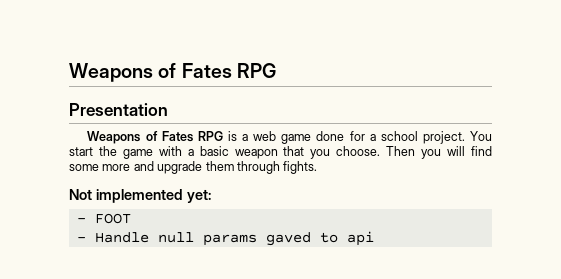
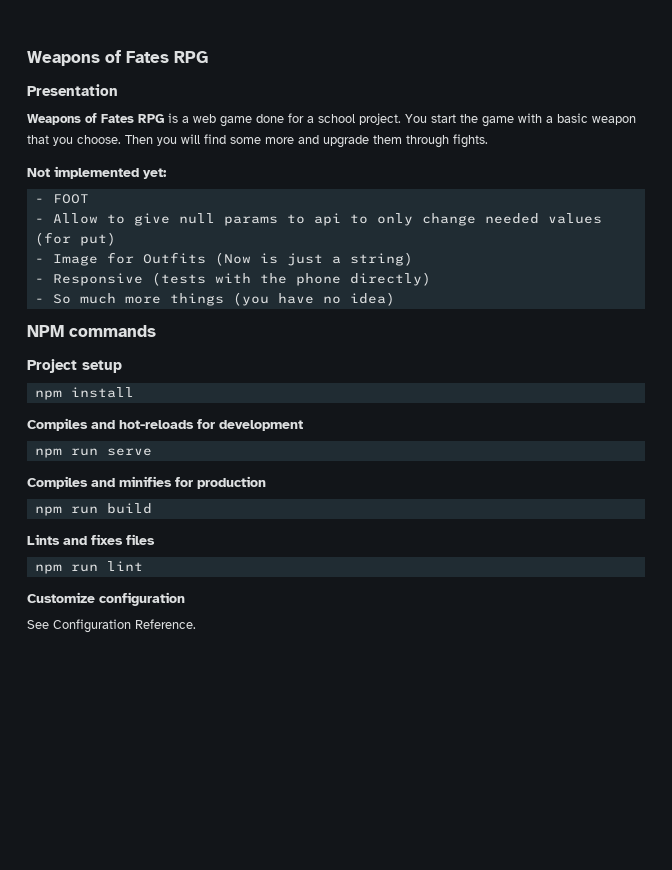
- - Handle null params gaved to api
+ - Allow to give null params to api to only change needed values (for put)
+ - Image for Outfits (Now is just a string)
+ - Responsive (tests with the phone directly)
+ - So much more things (you have no idea)
+ NPM commands
+ Project setup
+ npm install
+ Compiles and hot-reloads for development
+ npm run serve
+ Compiles and minifies for production
+ npm run build
+ Lints and fixes files
+ npm run lint
+ Customize configuration
+ See Configuration Reference.

